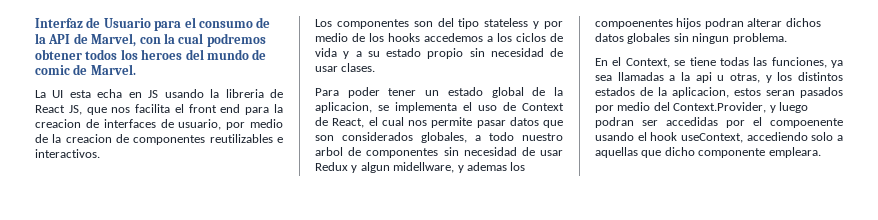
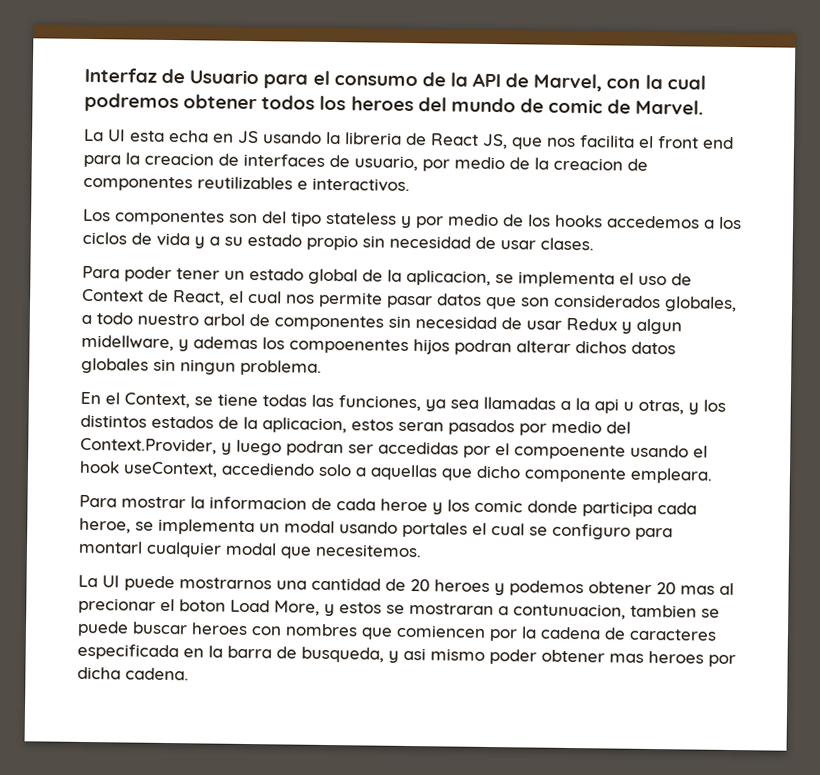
+ Para mostrar la informacion de cada heroe y los comic donde participa cada heroe, se implementa un modal usando portales el cual se configuro para montarl cualquier modal que necesitemos.
+ La UI puede mostrarnos una cantidad de 20 heroes y podemos obtener 20 mas al precionar el boton Load More, y estos se mostraran a contunuacion, tambien se puede buscar heroes con nombres que comiencen por la cadena de caracteres especificada en la barra de busqueda, y asi mismo poder obtener mas heroes por dicha cadena.

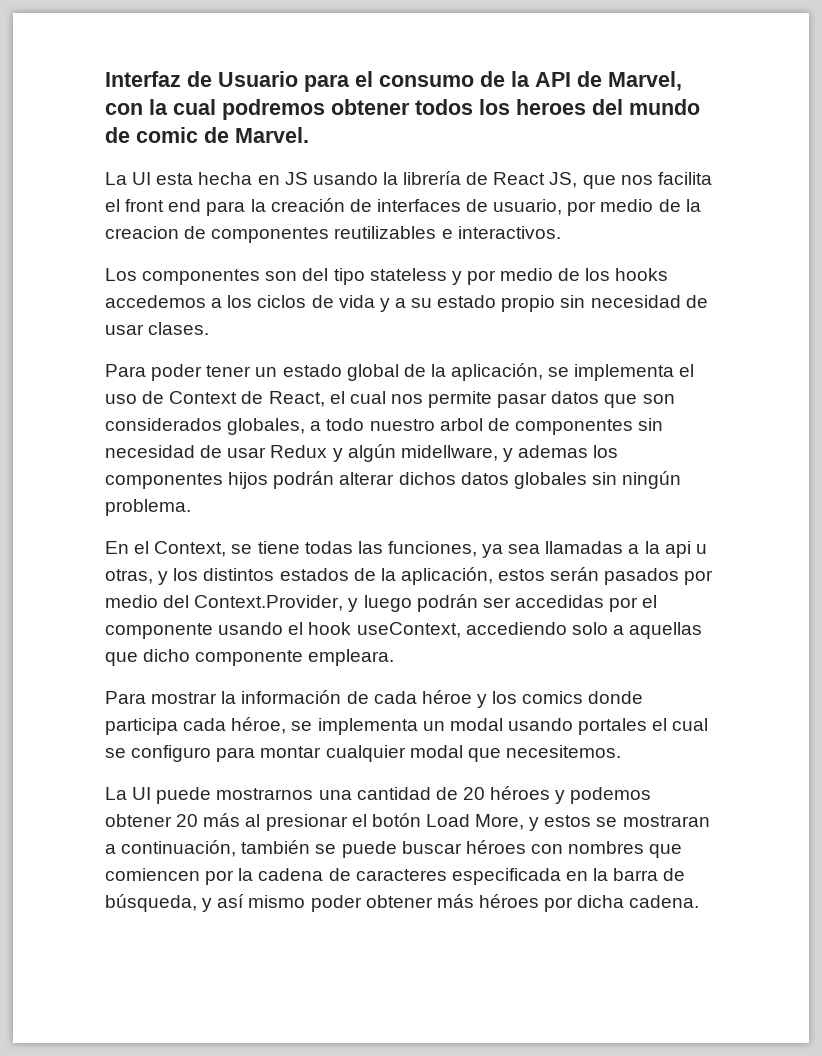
- La UI esta echa en JS usando la libreria de React JS, que nos facilita el front end para la creacion de interfaces de usuario, por medio de la creacion de componentes reutilizables e interactivos.
+ La UI esta hecha en JS usando la librería de React JS, que nos facilita el front end para la creación de interfaces de usuario, por medio de la creacion de componentes reutilizables e interactivos.
- Para poder tener un estado global de la aplicacion, se implementa el uso de Context de React, el cual nos permite pasar datos que son considerados globales, a todo nuestro arbol de componentes sin necesidad de usar Redux y algun midellware, y ademas los compoenentes hijos podran alterar dichos datos globales sin ningun problema.
+ Para poder tener un estado global de la aplicación, se implementa el uso de Context de React, el cual nos permite pasar datos que son considerados globales, a todo nuestro arbol de componentes sin necesidad de usar Redux y algún midellware, y ademas los componentes hijos podrán alterar dichos datos globales sin ningún problema.
- En el Context, se tiene todas las funciones, ya sea llamadas a la api u otras, y los distintos estados de la aplicacion, estos seran pasados por medio del Context.Provider, y luego podran ser accedidas por el compoenente usando el hook useContext, accediendo solo a aquellas que dicho componente empleara.
+ En el Context, se tiene todas las funciones, ya sea llamadas a la api u otras, y los distintos estados de la aplicación, estos serán pasados por medio del Context.Provider, y luego podrán ser accedidas por el componente usando el hook useContext, accediendo solo a aquellas que dicho componente empleara.
- Para mostrar la informacion de cada heroe y los comic donde participa cada heroe, se implementa un modal usando portales el cual se configuro para montarl cualquier modal que necesitemos.
+ Para mostrar la información de cada héroe y los comics donde participa cada héroe, se implementa un modal usando portales el cual se configuro para montar cualquier modal que necesitemos.
- La UI puede mostrarnos una cantidad de 20 heroes y podemos obtener 20 mas al precionar el boton Load More, y estos se mostraran a contunuacion, tambien se puede buscar heroes con nombres que comiencen por la cadena de caracteres especificada en la barra de busqueda, y asi mismo poder obtener mas heroes por dicha cadena.
+ La UI puede mostrarnos una cantidad de 20 héroes y podemos obtener 20 más al presionar el botón Load More, y estos se mostraran a continuación, también se puede buscar héroes con nombres que comiencen por la cadena de caracteres especificada en la barra de búsqueda, y así mismo poder obtener más héroes por dicha cadena.

